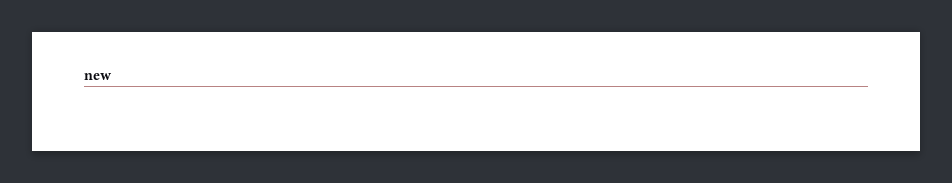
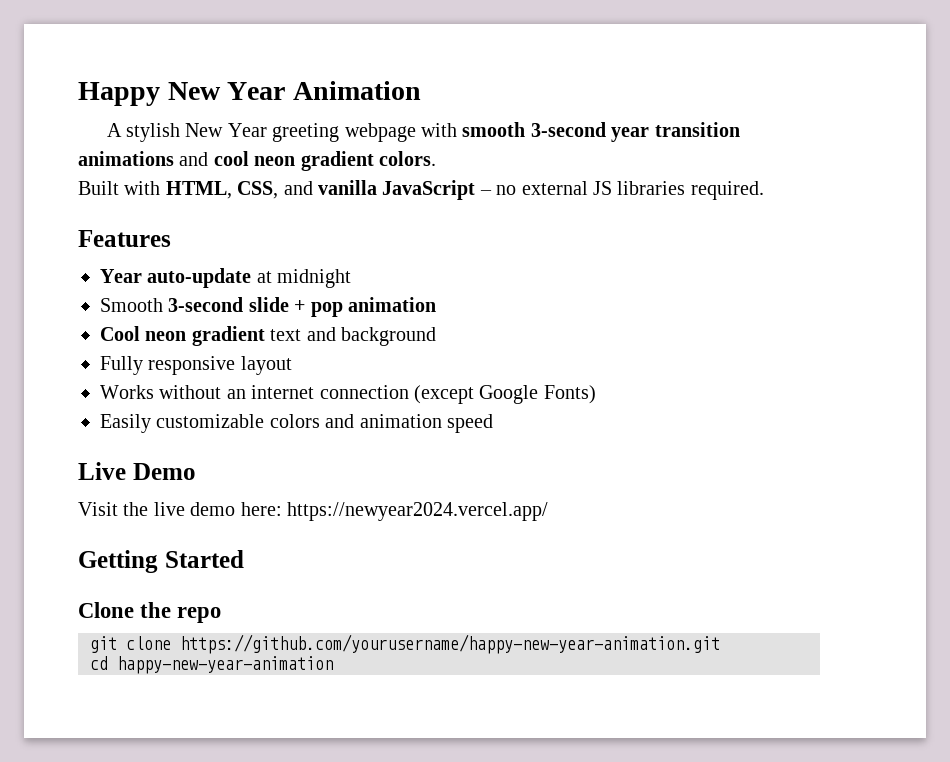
- new
+ Happy New Year Animation
+ A stylish New Year greeting webpage with smooth 3-second year transition animations and cool neon gradient colors.
+ Built with HTML, CSS, and vanilla JavaScript – no external JS libraries required.
+ Features
+ Year auto-update at midnight
+ Smooth 3-second slide + pop animation
+ Cool neon gradient text and background
+ Fully responsive layout
+ Works without an internet connection (except Google Fonts)
+ Easily customizable colors and animation speed
+ Live Demo
+ Visit the live demo here: https://newyear2024.vercel.app/
+ Getting Started
+ Clone the repo
+ git clone https://github.com/yourusername/happy-new-year-animation.git
+ cd happy-new-year-animation

